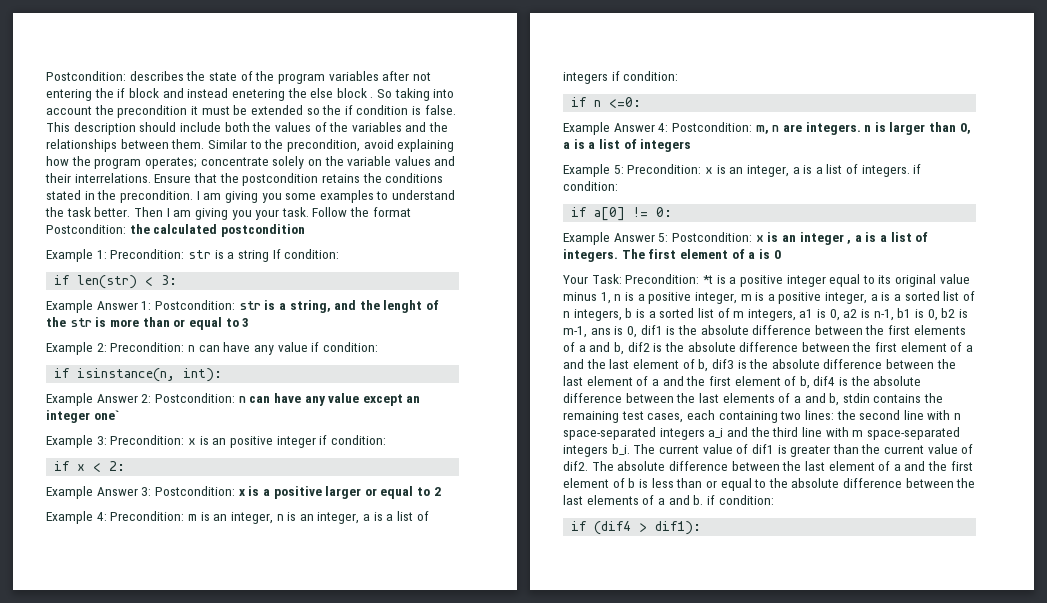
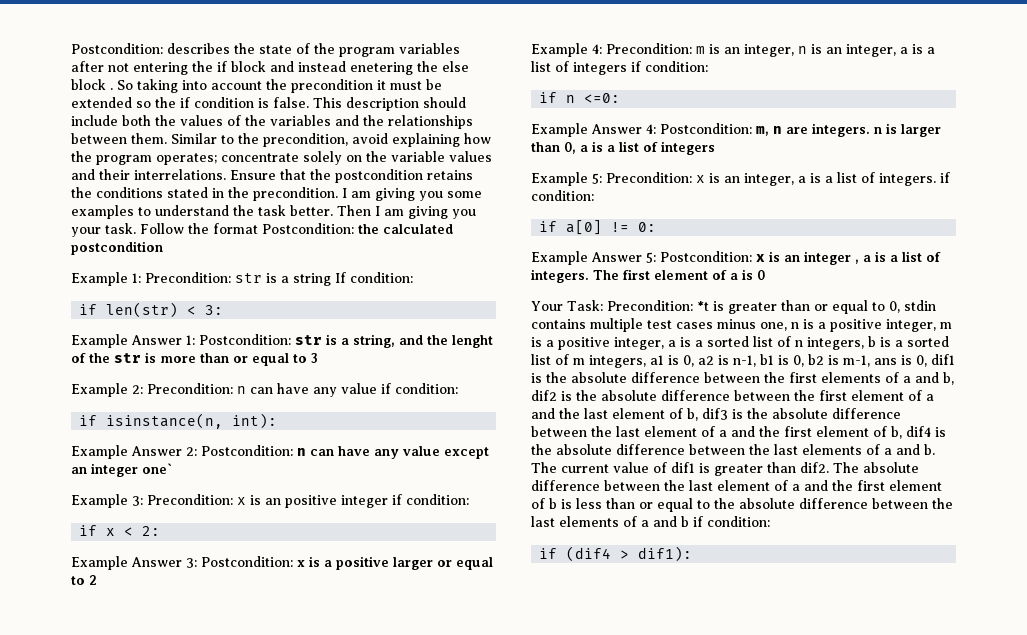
- *t is a positive integer equal to its original value minus 1, n is a positive integer, m is a positive integer, a is a sorted list of n integers, b is a sorted list of m integers, a1 is 0, a2 is n-1, b1 is 0, b2 is m-1, ans is 0, dif1 is the absolute difference between the first elements of a and b, dif2 is the absolute difference between the first element of a and the last element of b, dif3 is the absolute difference between the last element of a and the first element of b, dif4 is the absolute difference between the last elements of a and b, stdin contains the remaining test cases, each containing two lines: the second line with n space-separated integers a_i and the third line with m space-separated integers b_i.
+ *t is greater than or equal to 0, stdin contains multiple test cases minus one, n is a positive integer, m is a positive integer, a is a sorted list of n integers, b is a sorted list of m integers, a1 is 0, a2 is n-1, b1 is 0, b2 is m-1, ans is 0, dif1 is the absolute difference between the first elements of a and b, dif2 is the absolute difference between the first element of a and the last element of b, dif3 is the absolute difference between the last element of a and the first element of b, dif4 is the absolute difference between the last elements of a and b.
- The current value of dif1 is greater than the current value of dif2.
+ The current value of dif1 is greater than dif2.
- The absolute difference between the last element of a and the first element of b is less than or equal to the absolute difference between the last elements of a and b. if condition:
+ The absolute difference between the last element of a and the first element of b is less than or equal to the absolute difference between the last elements of a and b if condition:

